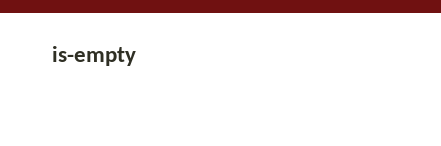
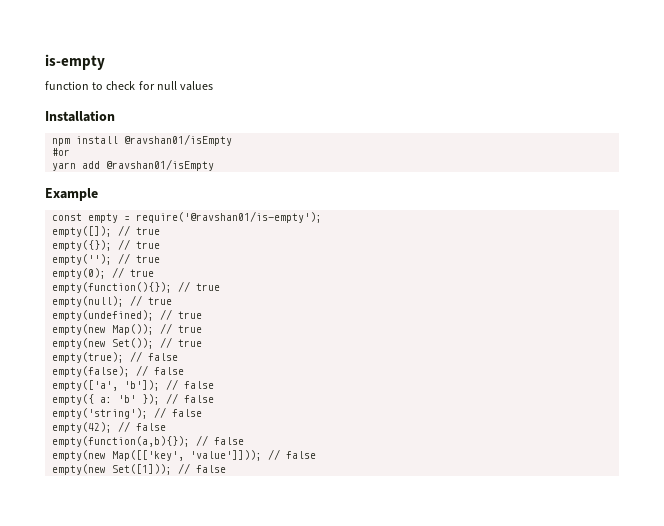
+ function to check for null values
+ Installation
+ npm install @ravshan01/isEmpty
+ #or
+ yarn add @ravshan01/isEmpty
+ Example
+ const empty = require('@ravshan01/is-empty');
+ empty([]); // true
+ empty({}); // true
+ empty(''); // true
+ empty(0); // true
+ empty(function(){}); // true
+ empty(null); // true
+ empty(undefined); // true
+ empty(new Map()); // true
+ empty(new Set()); // true
+ empty(true); // false
+ empty(false); // false
+ empty(['a', 'b']); // false
+ empty({ a: 'b' }); // false
+ empty('string'); // false
+ empty(42); // false
+ empty(function(a,b){}); // false
+ empty(new Map([['key', 'value']])); // false
+ empty(new Set([1])); // false

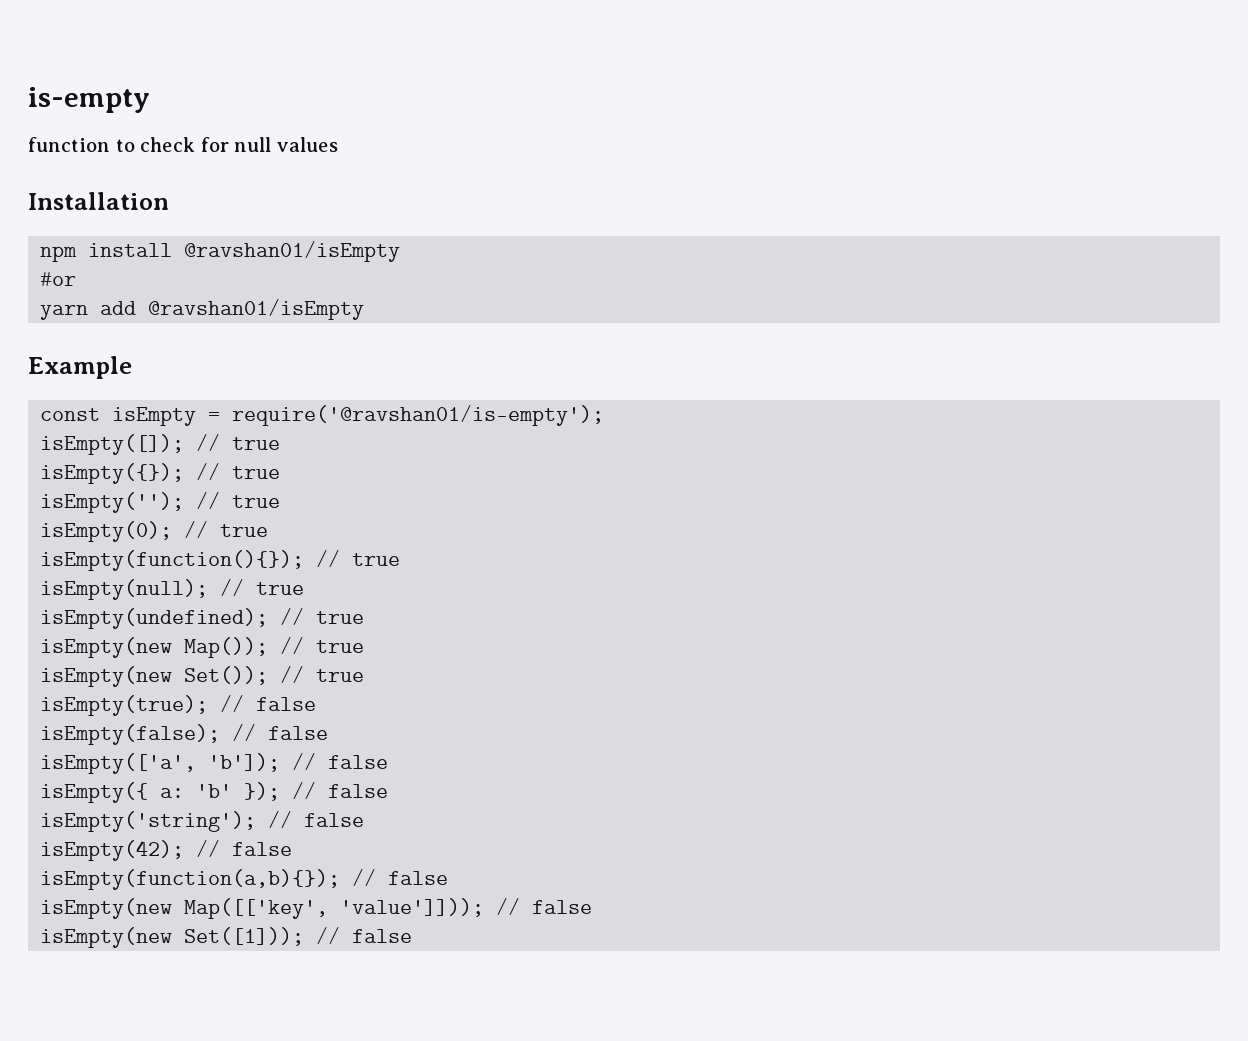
- const empty = require('@ravshan01/is-empty');
+ const isEmpty = require('@ravshan01/is-empty');
- empty([]); // true
- empty({}); // true
- empty(''); // true
- empty(0); // true
- empty(function(){}); // true
- empty(null); // true
- empty(undefined); // true
- empty(new Map()); // true
+ isEmpty([]); // true
+ isEmpty({}); // true
+ isEmpty(''); // true
+ isEmpty(0); // true
+ isEmpty(function(){}); // true
+ isEmpty(null); // true
+ isEmpty(undefined); // true
+ isEmpty(new Map()); // true
- empty(new Set()); // true
+ isEmpty(new Set()); // true
- empty(true); // false
- empty(false); // false
- empty(['a', 'b']); // false
+ isEmpty(true); // false
+ isEmpty(false); // false
+ isEmpty(['a', 'b']); // false
- empty({ a: 'b' }); // false
+ isEmpty({ a: 'b' }); // false
- empty('string'); // false
- empty(42); // false
- empty(function(a,b){}); // false
- empty(new Map([['key', 'value']])); // false
+ isEmpty('string'); // false
+ isEmpty(42); // false
+ isEmpty(function(a,b){}); // false
+ isEmpty(new Map([['key', 'value']])); // false
- empty(new Set([1])); // false
+ isEmpty(new Set([1])); // false

